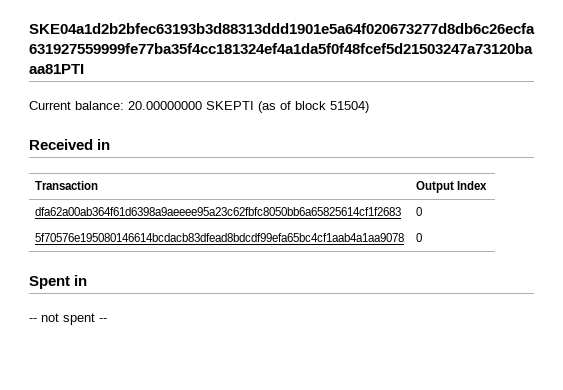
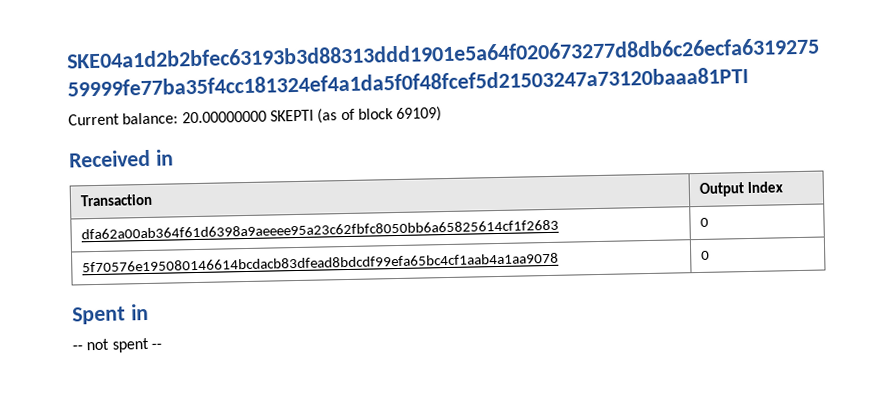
- Current balance: 20.00000000 SKEPTI (as of block 51504)
+ Current balance: 20.00000000 SKEPTI (as of block 69109)

